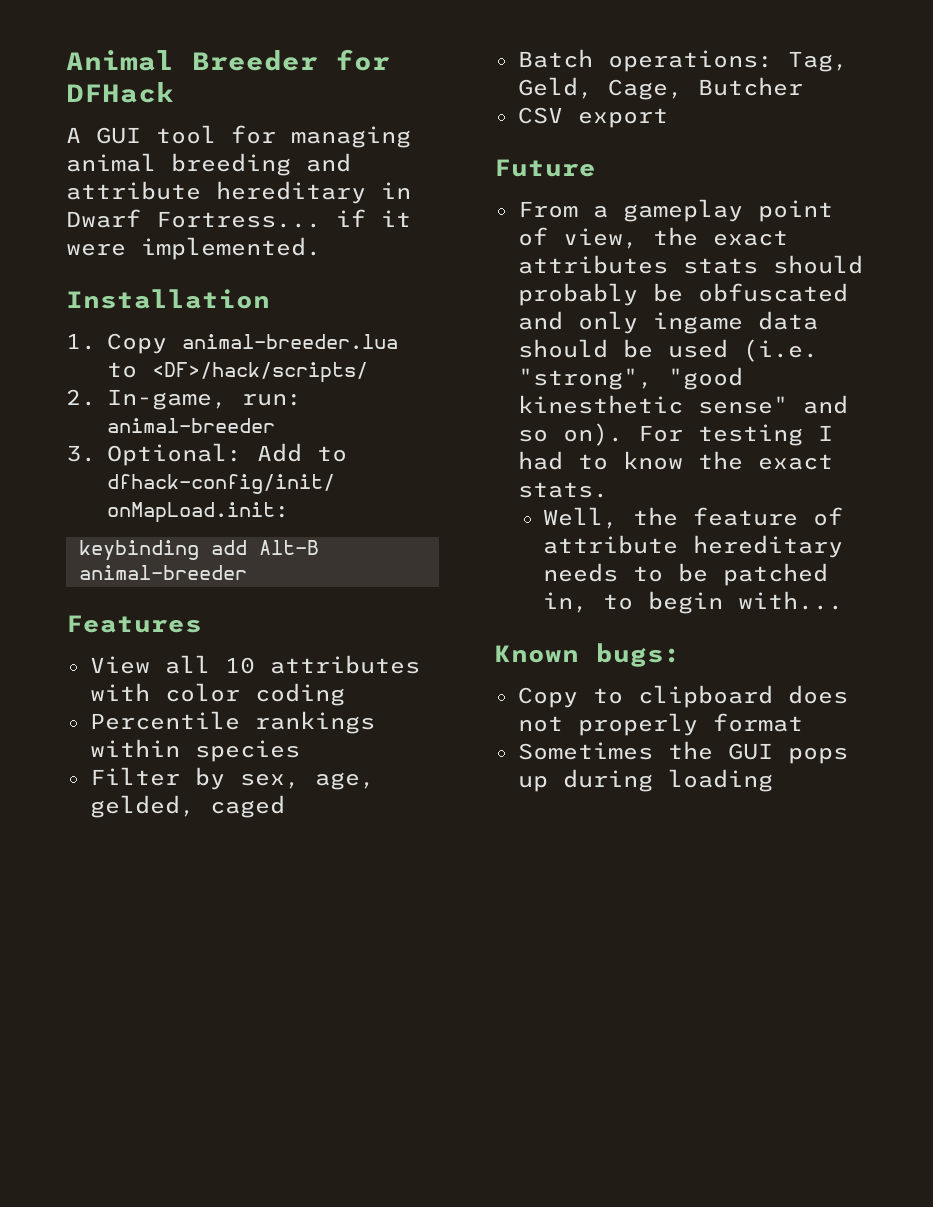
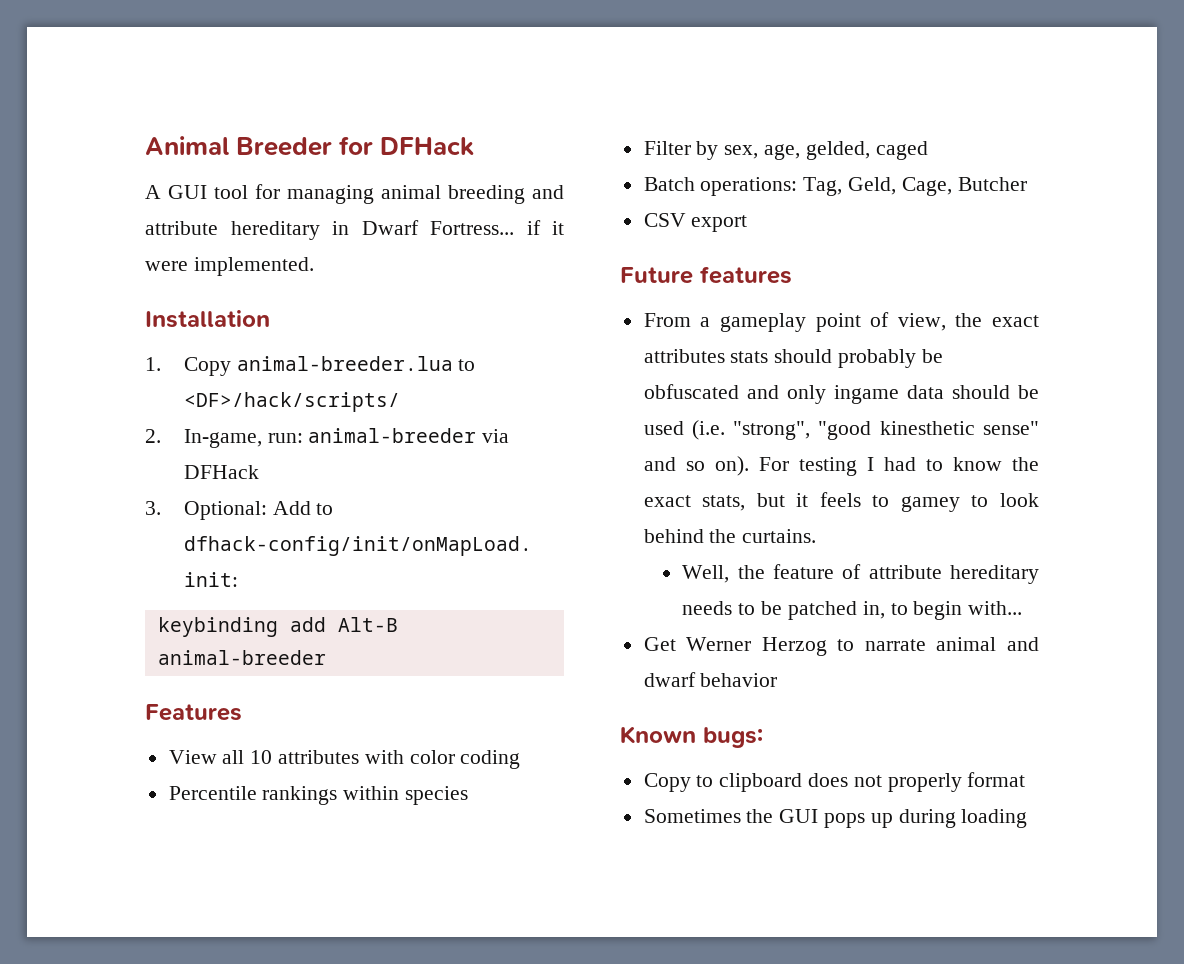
- 2. In-game, run: animal-breeder
+ 2. In-game, run: animal-breeder via DFHack
- Future
+ Future features
- For testing I had to know the exact stats.
+ For testing I had to know the exact stats, but it feels to gamey to look behind the curtains.
+ Get Werner Herzog to narrate animal and dwarf behavior

